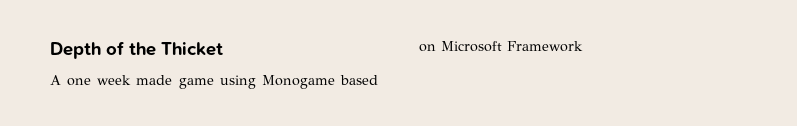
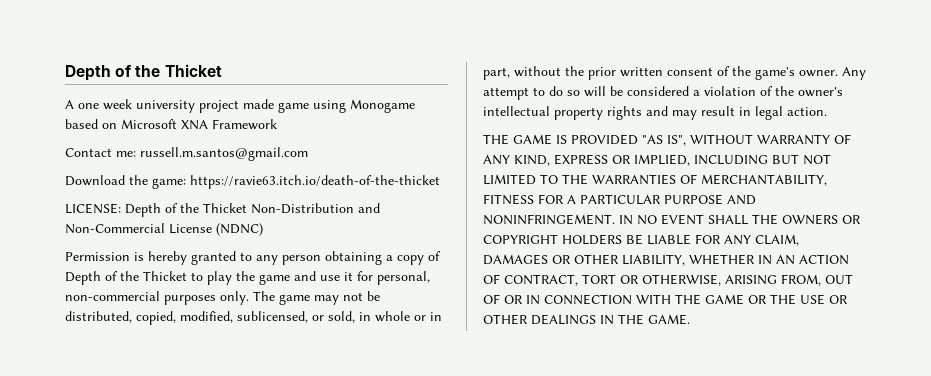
- A one week made game using Monogame based on Microsoft Framework
+ A one week university project made game using Monogame based on Microsoft XNA Framework
+ Contact me: russell.m.santos@gmail.com
+ Download the game: https://ravie63.itch.io/death-of-the-thicket
+ LICENSE: Depth of the Thicket Non-Distribution and Non-Commercial License (NDNC)
+ Permission is hereby granted to any person obtaining a copy of Depth of the Thicket to play the game and use it for personal, non-commercial purposes only. The game may not be distributed, copied, modified, sublicensed, or sold, in whole or in part, without the prior written consent of the game's owner. Any attempt to do so will be considered a violation of the owner's intellectual property rights and may result in legal action.
+ THE GAME IS PROVIDED "AS IS", WITHOUT WARRANTY OF ANY KIND, EXPRESS OR IMPLIED, INCLUDING BUT NOT LIMITED TO THE WARRANTIES OF MERCHANTABILITY, FITNESS FOR A PARTICULAR PURPOSE AND NONINFRINGEMENT. IN NO EVENT SHALL THE OWNERS OR COPYRIGHT HOLDERS BE LIABLE FOR ANY CLAIM, DAMAGES OR OTHER LIABILITY, WHETHER IN AN ACTION OF CONTRACT, TORT OR OTHERWISE, ARISING FROM, OUT OF OR IN CONNECTION WITH THE GAME OR THE USE OR OTHER DEALINGS IN THE GAME.

